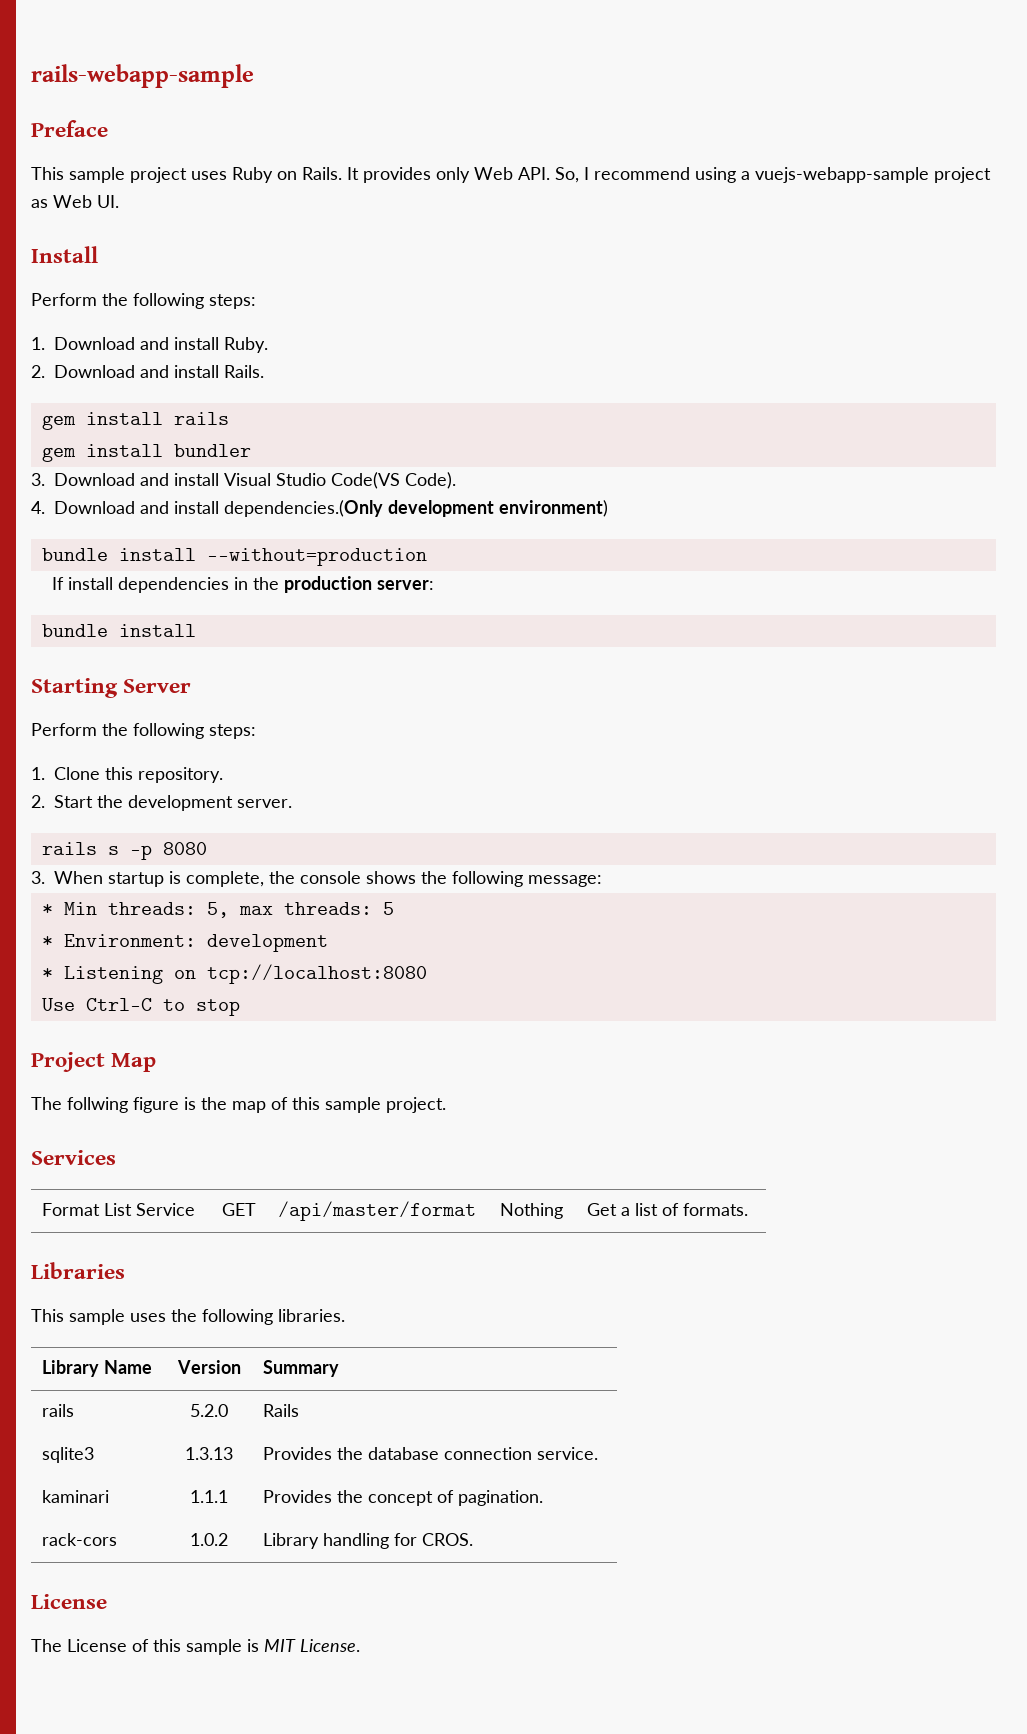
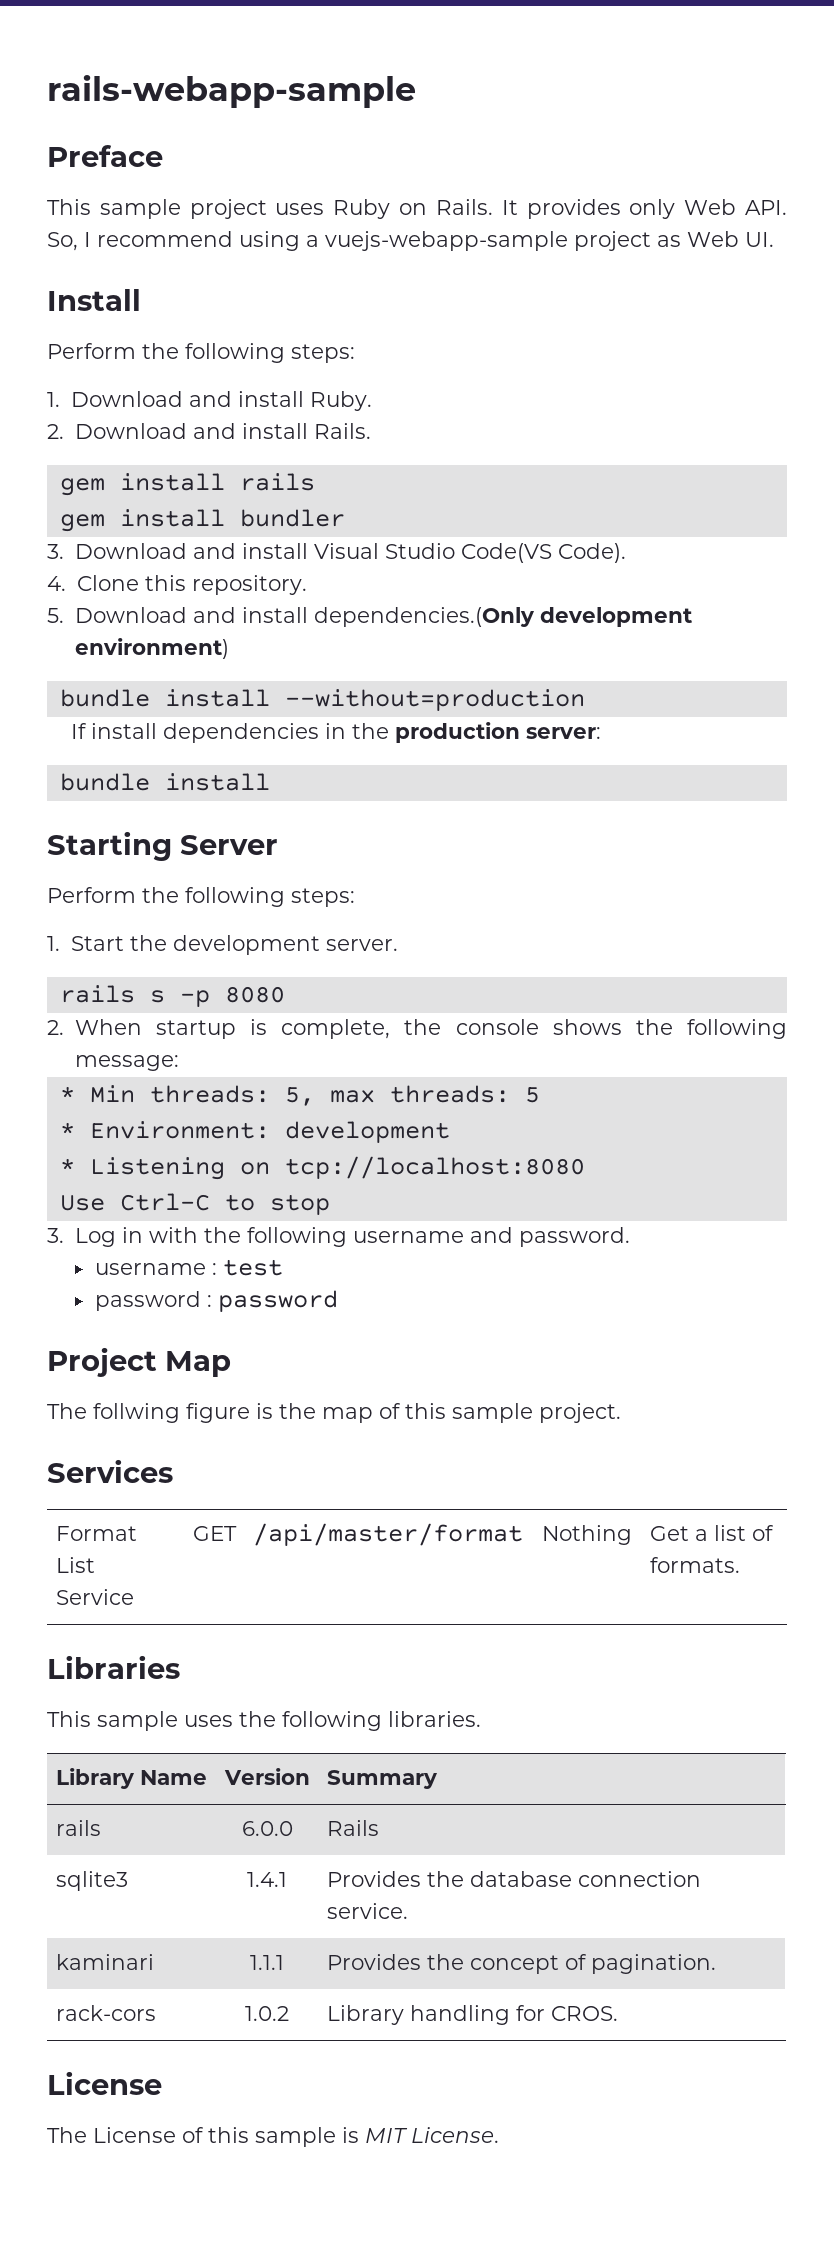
- 4. Download and install dependencies.(Only development environment)
+ 4. Clone this repository.
+ 5. Download and install dependencies.(Only development environment)
- 1. Clone this repository.
- 2. Start the development server.
+ 1. Start the development server.
- 3. When startup is complete, the console shows the following message:
+ 2. When startup is complete, the console shows the following message:
+ 3. Log in with the following username and password.
+ username : test
+ password : password
- rails | 5.2.0 | Rails
+ rails | 6.0.0 | Rails
- sqlite3 | 1.3.13 | Provides the database connection service.
+ sqlite3 | 1.4.1 | Provides the database connection service.

